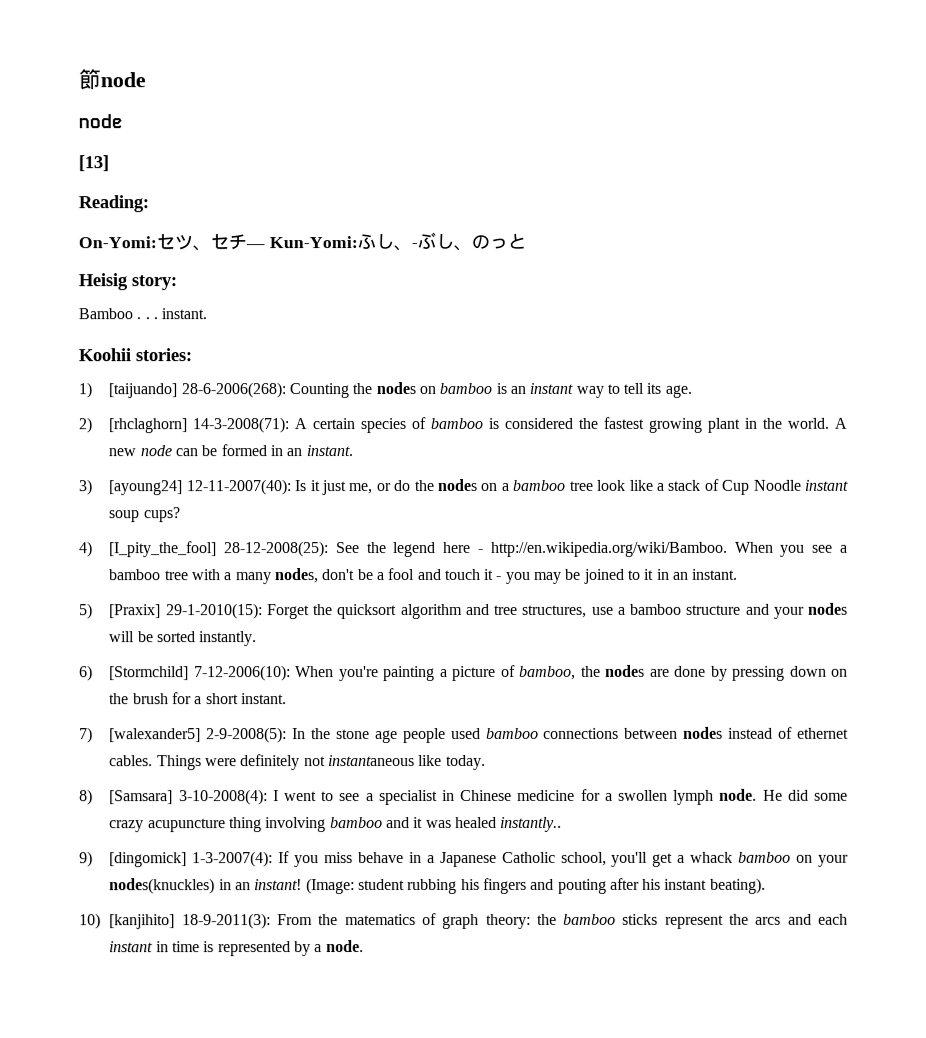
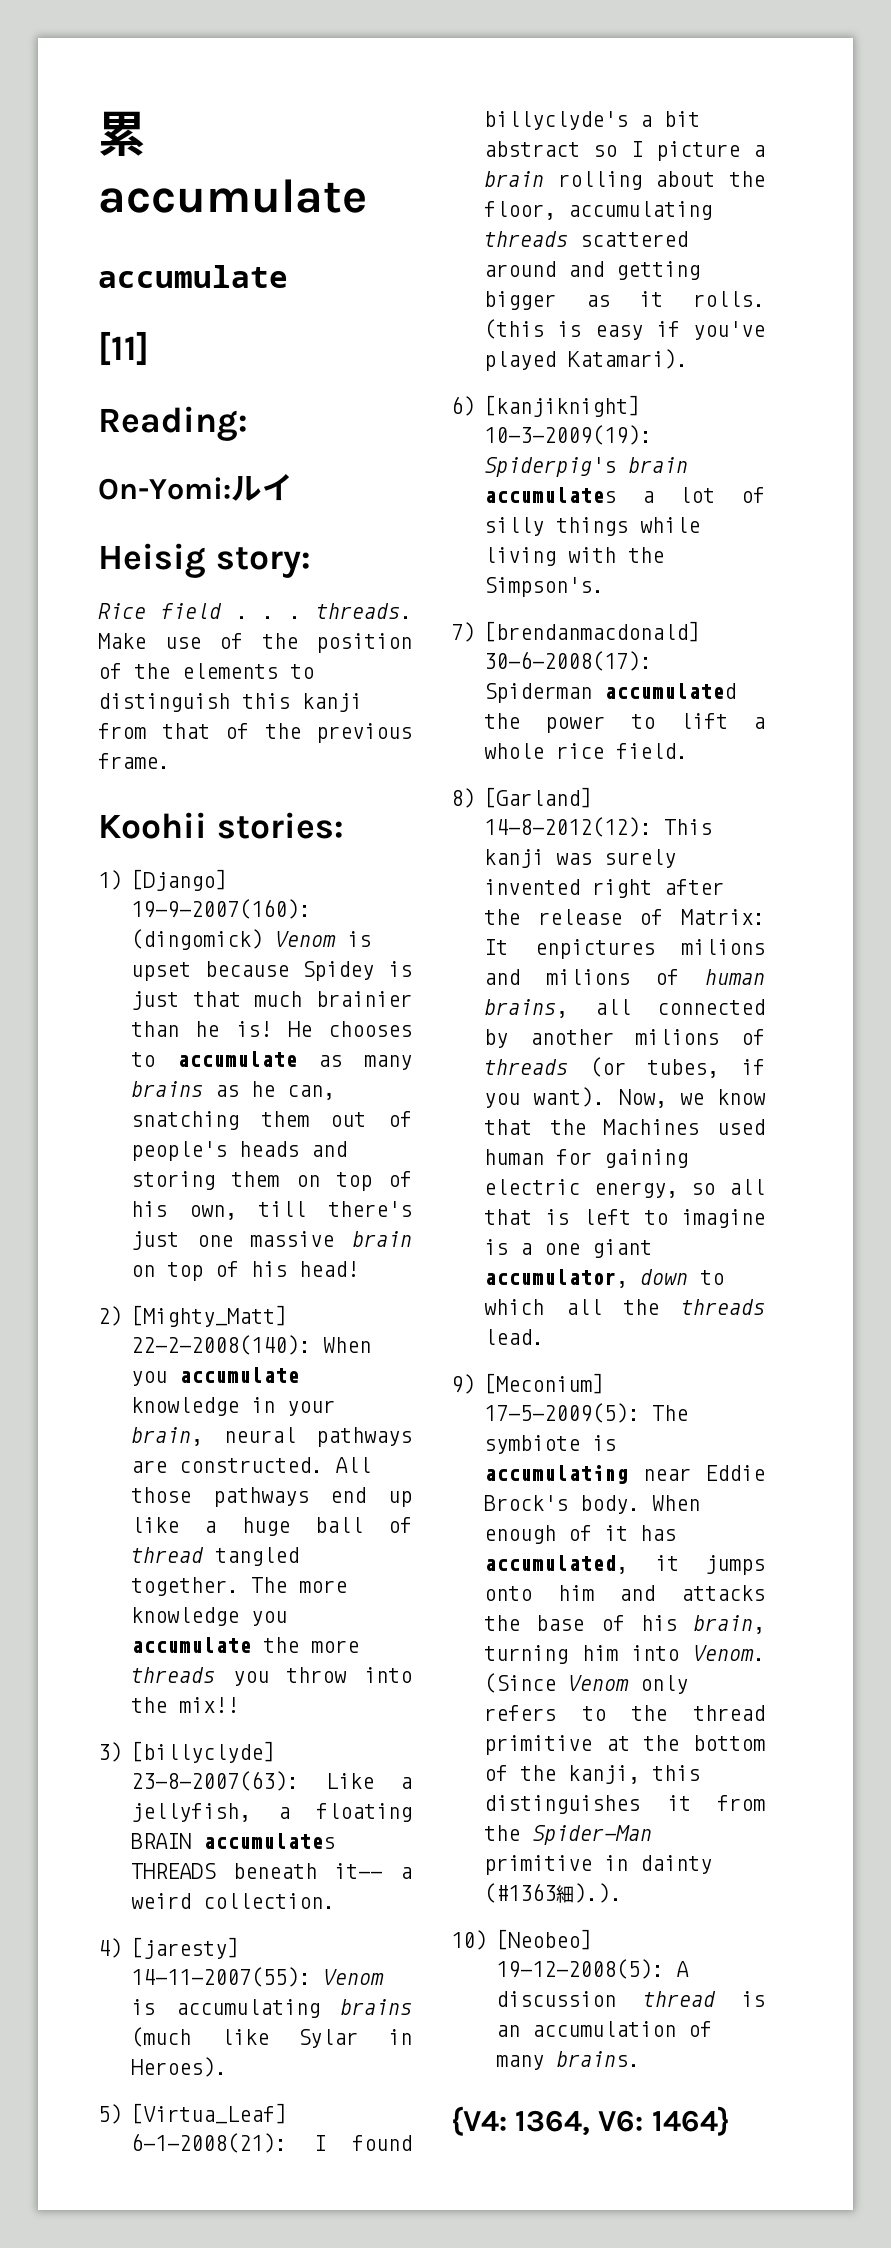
- 節node
- node
- [13]
+ 累accumulate
+ accumulate
+ [11]
- On-Yomi:セツ、セチ— Kun-Yomi:ふし、-ぶし、のっと
+ On-Yomi:ルイ
- Bamboo . . . instant.
+ Rice field . . . threads. Make use of the position of the elements to distinguish this kanji from that of the previous frame.
  Koohii stories:
- 1) [taijuando] 28-6-2006(268): Counting the nodes on bamboo is an instant way to tell its age.
- 2) [rhclaghorn] 14-3-2008(71): A certain species of bamboo is considered the fastest growing plant in the world. A new node can be formed in an instant.
- 3) [ayoung24] 12-11-2007(40): Is it just me, or do the nodes on a bamboo tree look like a stack of Cup Noodle instant soup cups?
- 4) [I_pity_the_fool] 28-12-2008(25): See the legend here - http://en.wikipedia.org/wiki/Bamboo. When you see a bamboo tree with a many nodes, don't be a fool and touch it - you may be joined to it in an instant.
- 5) [Praxix] 29-1-2010(15): Forget the quicksort algorithm and tree structures, use a bamboo structure and your nodes will be sorted instantly.
- 6) [Stormchild] 7-12-2006(10): When you're painting a picture of bamboo, the nodes are done by pressing down on the brush for a short instant.
- 7) [walexander5] 2-9-2008(5): In the stone age people used bamboo connections between nodes instead of ethernet cables. Things were definitely not instantaneous like today.
- 8) [Samsara] 3-10-2008(4): I went to see a specialist in Chinese medicine for a swollen lymph node. He did some crazy acupuncture thing involving bamboo and it was healed instantly..
- 9) [dingomick] 1-3-2007(4): If you miss behave in a Japanese Catholic school, you'll get a whack bamboo on your nodes(knuckles) in an instant! (Image: student rubbing his fingers and pouting after his instant beating).
- 10) [kanjihito] 18-9-2011(3): From the matematics of graph theory: the bamboo sticks represent the arcs and each instant in time is represented by a node.
+ 1) [Django] 19-9-2007(160): (dingomick) Venom is upset because Spidey is just that much brainier than he is! He chooses to accumulate as many brains as he can, snatching them out of people's heads and storing them on top of his own, till there's just one massive brain on top of his head!
+ 2) [Mighty_Matt] 22-2-2008(140): When you accumulate knowledge in your brain, neural pathways are constructed. All those pathways end up like a huge ball of thread tangled together. The more knowledge you accumulate the more threads you throw into the mix!!
+ 3) [billyclyde] 23-8-2007(63): Like a jellyfish, a floating BRAIN accumulates THREADS beneath it-- a weird collection.
+ 4) [jaresty] 14-11-2007(55): Venom is accumulating brains (much like Sylar in Heroes).
+ 5) [Virtua_Leaf] 6-1-2008(21): I found billyclyde's a bit abstract so I picture a brain rolling about the floor, accumulating threads scattered around and getting bigger as it rolls. (this is easy if you've played Katamari).
+ 6) [kanjiknight] 10-3-2009(19): Spiderpig's brain accumulates a lot of silly things while living with the Simpson's.
+ 7) [brendanmacdonald] 30-6-2008(17): Spiderman accumulated the power to lift a whole rice field.
+ 8) [Garland] 14-8-2012(12): This kanji was surely invented right after the release of Matrix: It enpictures milions and milions of human brains, all connected by another milions of threads (or tubes, if you want). Now, we know that the Machines used human for gaining electric energy, so all that is left to imagine is a one giant accumulator, down to which all the threads lead.
+ 9) [Meconium] 17-5-2009(5): The symbiote is accumulating near Eddie Brock's body. When enough of it has accumulated, it jumps onto him and attacks the base of his brain, turning him into Venom. (Since Venom only refers to the thread primitive at the bottom of the kanji, this distinguishes it from the Spider-Man primitive in dainty (#1363細).).
+ 10) [Neobeo] 19-12-2008(5): A discussion thread is an accumulation of many brains.
+ {V4: 1364, V6: 1464}

